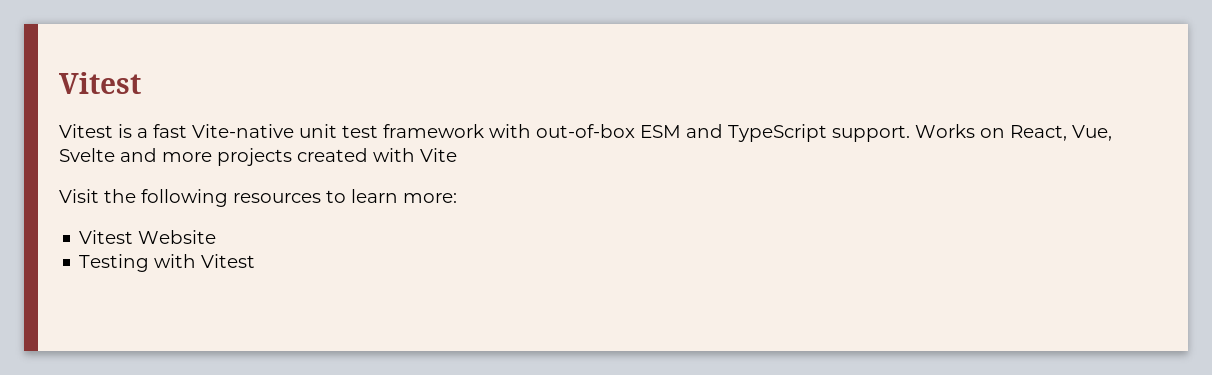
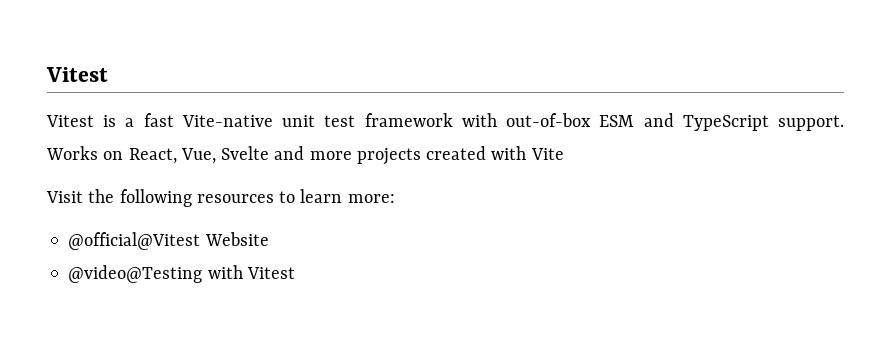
- Vitest Website
+ @official@Vitest Website
- Testing with Vitest
+ @video@Testing with Vitest

